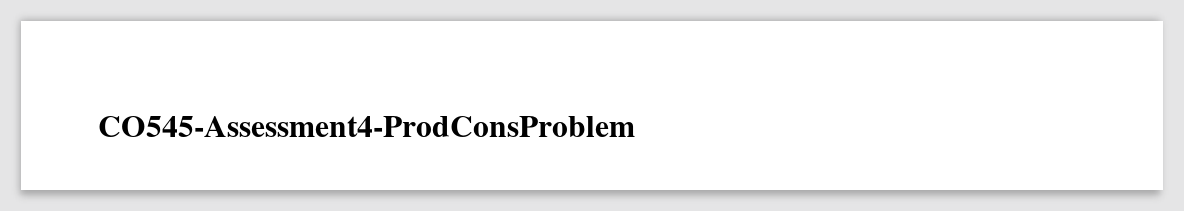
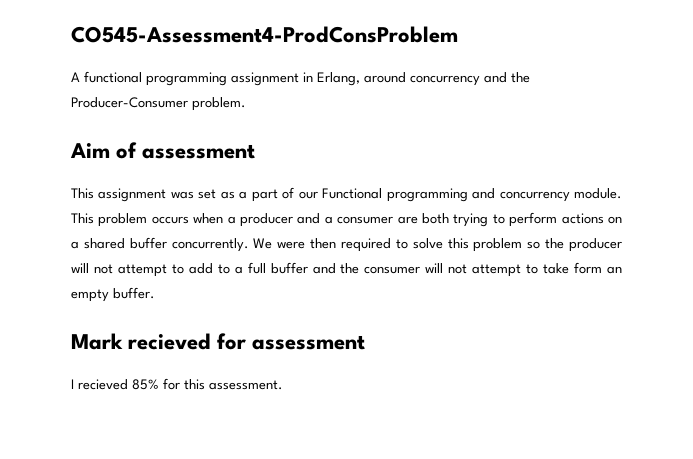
+ A functional programming assignment in Erlang, around concurrency and the Producer-Consumer problem.
+ Aim of assessment
+ This assignment was set as a part of our Functional programming and concurrency module. This problem occurs when a producer and a consumer are both trying to perform actions on a shared buffer concurrently. We were then required to solve this problem so the producer will not attempt to add to a full buffer and the consumer will not attempt to take form an empty buffer.
+ Mark recieved for assessment
+ I recieved 85% for this assessment.

